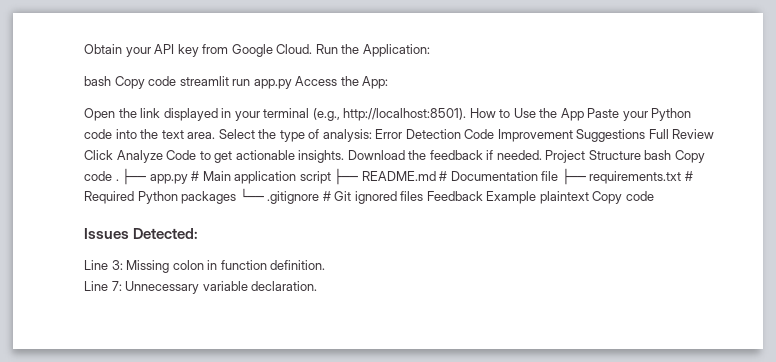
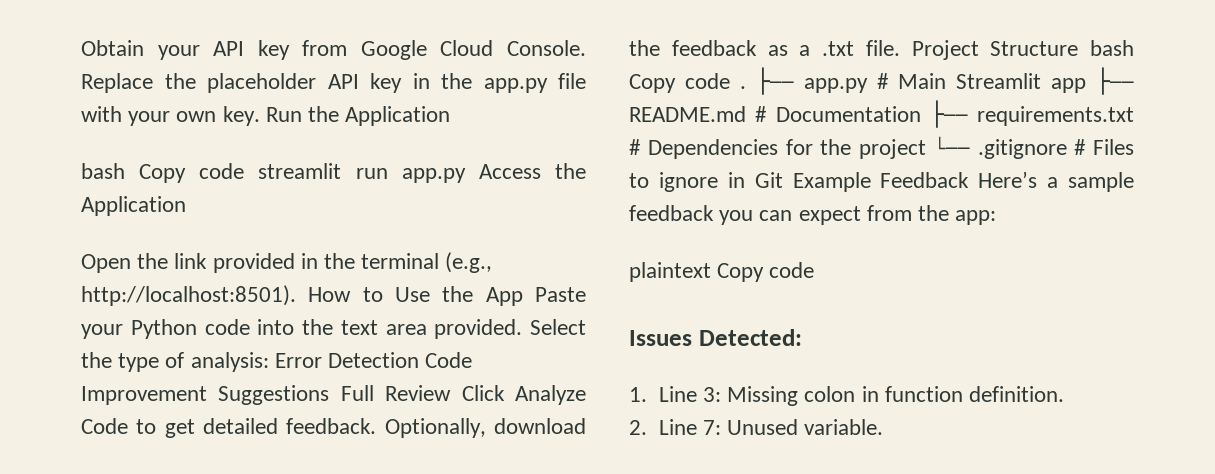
- Obtain your API key from Google Cloud.
+ Obtain your API key from Google Cloud Console. Replace the placeholder API key in the app.py file with your own key.
- Run the Application:
+ Run the Application
- bash Copy code streamlit run app.py Access the App:
+ bash Copy code streamlit run app.py Access the Application
- Open the link displayed in your terminal (e.g., http://localhost:8501).
+ Open the link provided in the terminal (e.g., http://localhost:8501).
- How to Use the App Paste your Python code into the text area.
+ How to Use the App Paste your Python code into the text area provided.
- Select the type of analysis: Error Detection Code Improvement Suggestions Full Review Click Analyze Code to get actionable insights. Download the feedback if needed.
+ Select the type of analysis: Error Detection Code Improvement Suggestions Full Review Click Analyze Code to get detailed feedback. Optionally, download the feedback as a .txt file.
- ├── app.py # Main application script ├── README.md # Documentation file ├── requirements.txt # Required Python packages └── .gitignore # Git ignored files Feedback Example plaintext Copy code
+ ├── app.py # Main Streamlit app ├── README.md # Documentation ├── requirements.txt # Dependencies for the project └── .gitignore # Files to ignore in Git Example Feedback Here’s a sample feedback you can expect from the app:
+ plaintext Copy code
- Line 3: Missing colon in function definition.
+ 1. Line 3: Missing colon in function definition.
- Line 7: Unnecessary variable declaration.
+ 2. Line 7: Unused variable.

